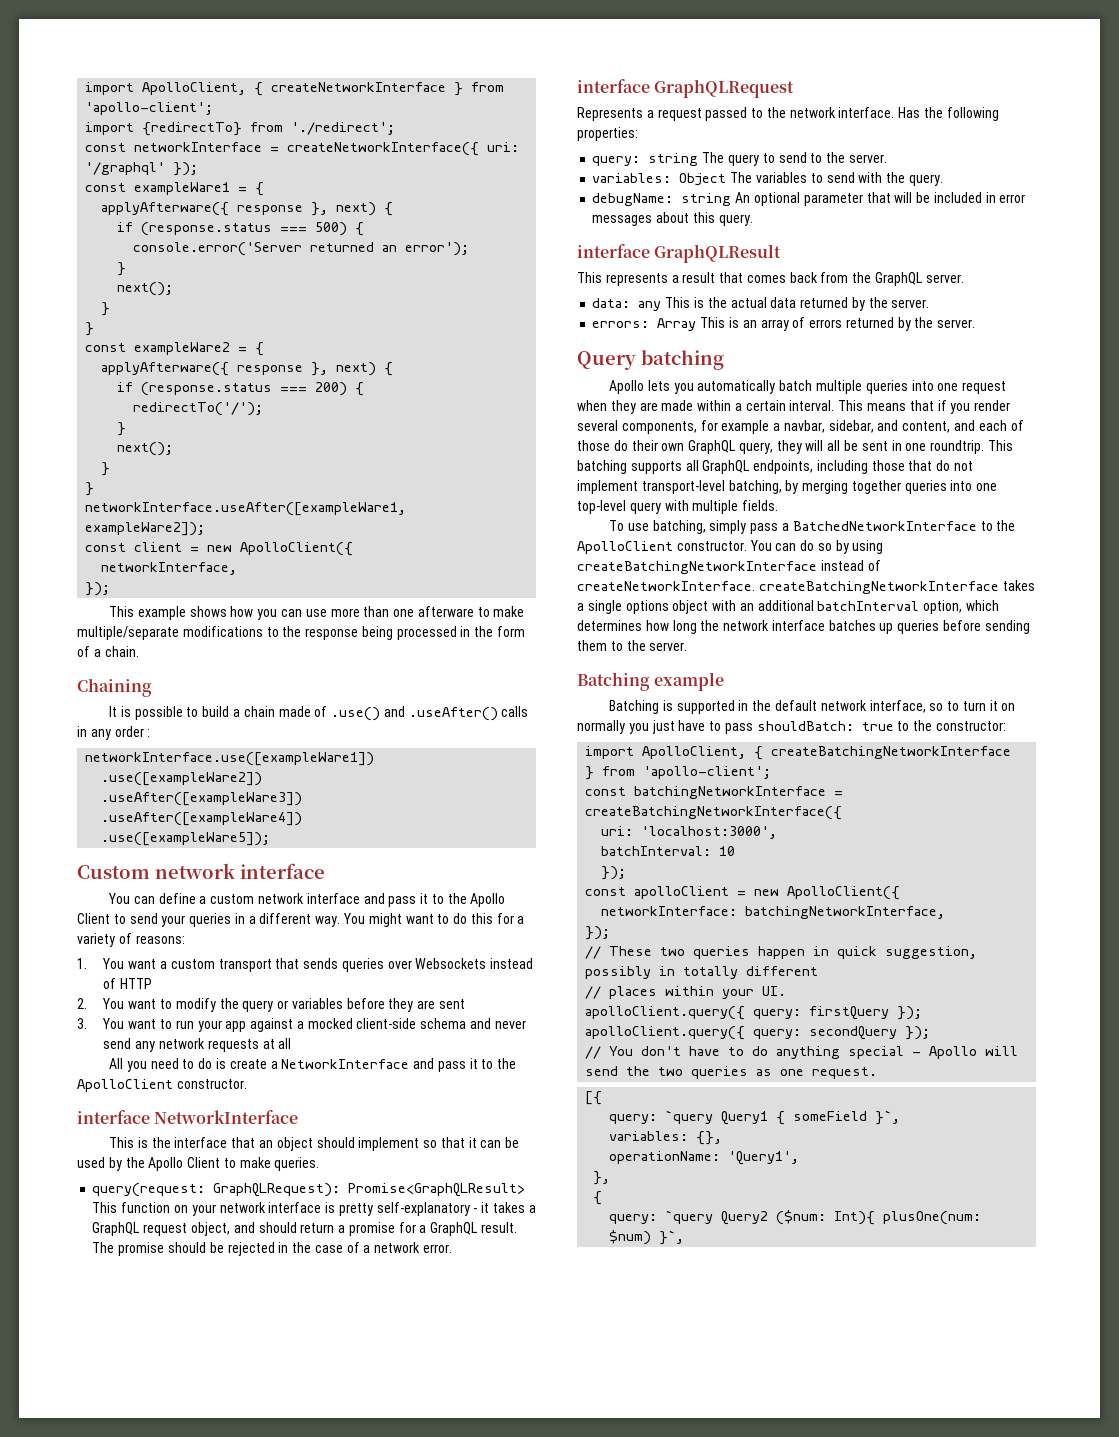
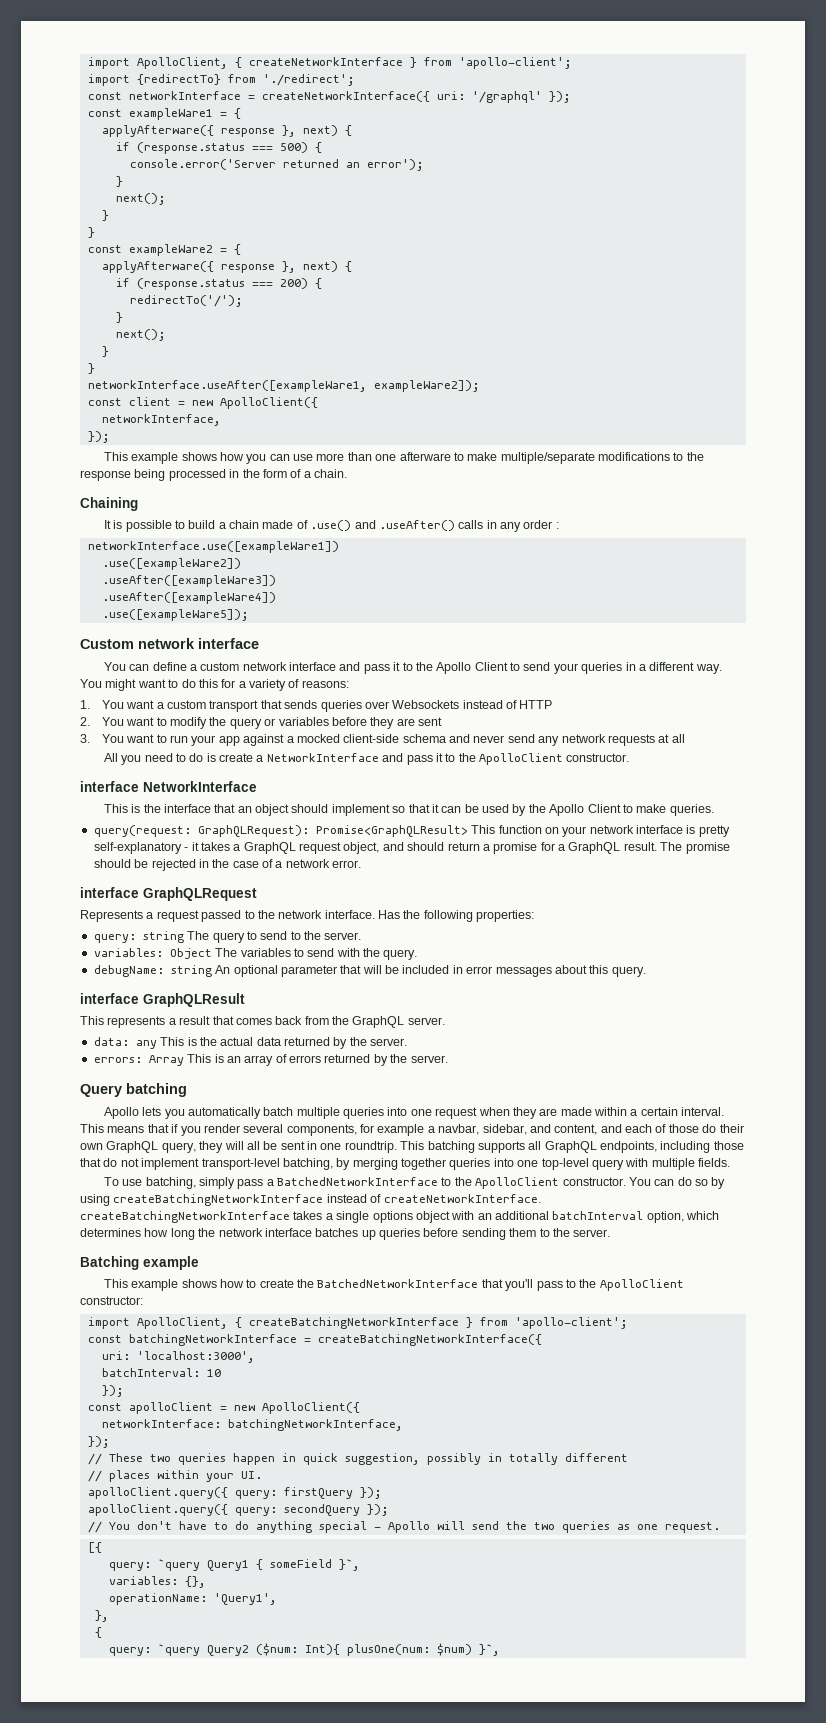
- Batching is supported in the default network interface, so to turn it on normally you just have to pass shouldBatch: true to the constructor:
+ This example shows how to create the BatchedNetworkInterface that you'll pass to the ApolloClient constructor:

